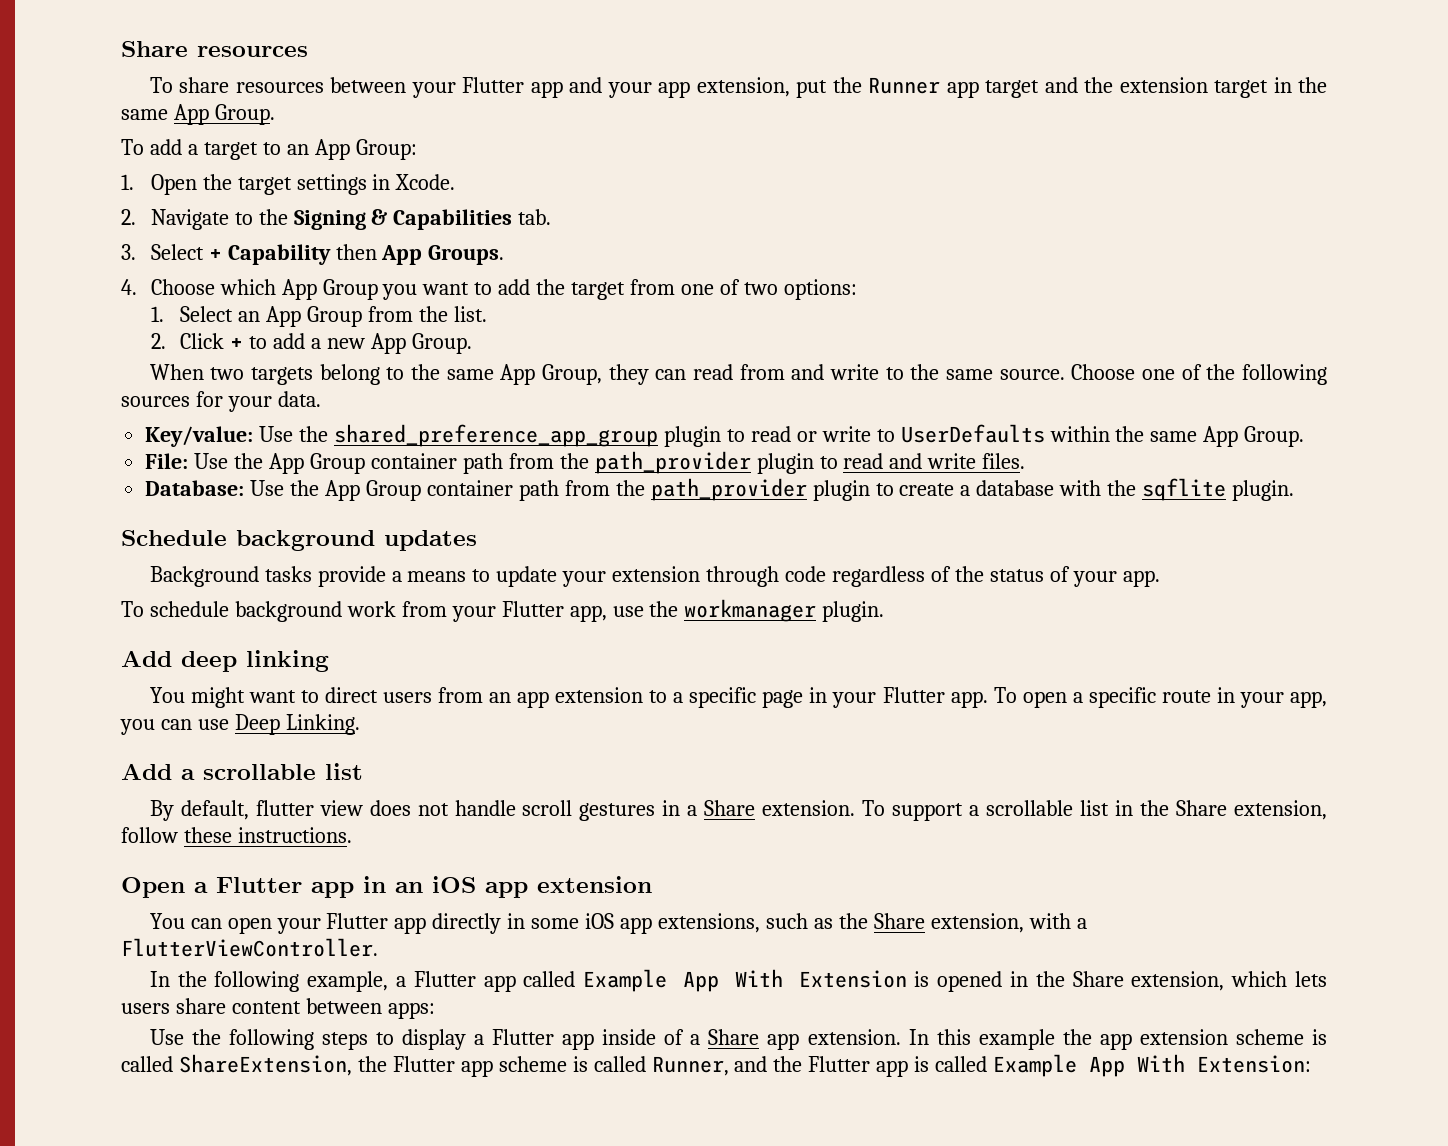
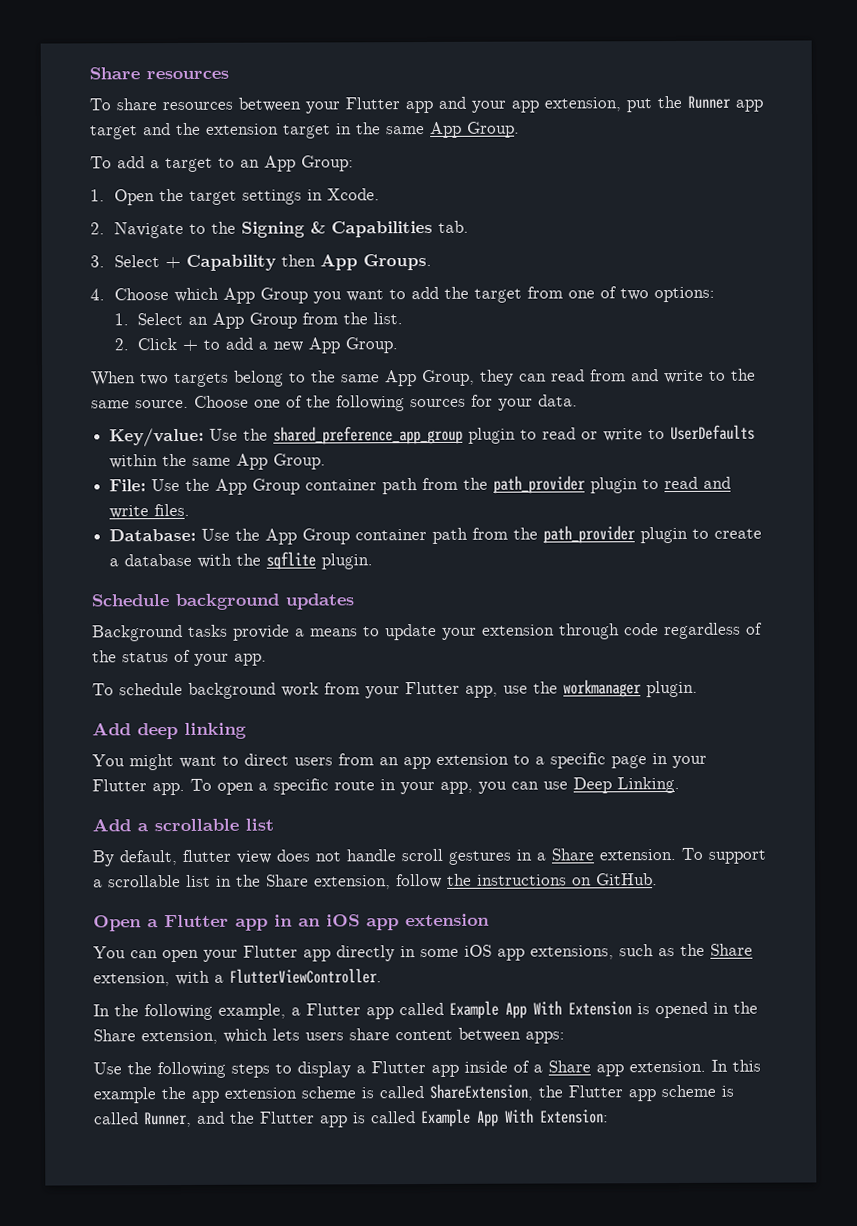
- To support a scrollable list in the Share extension, follow these instructions.
+ To support a scrollable list in the Share extension, follow the instructions on GitHub.

